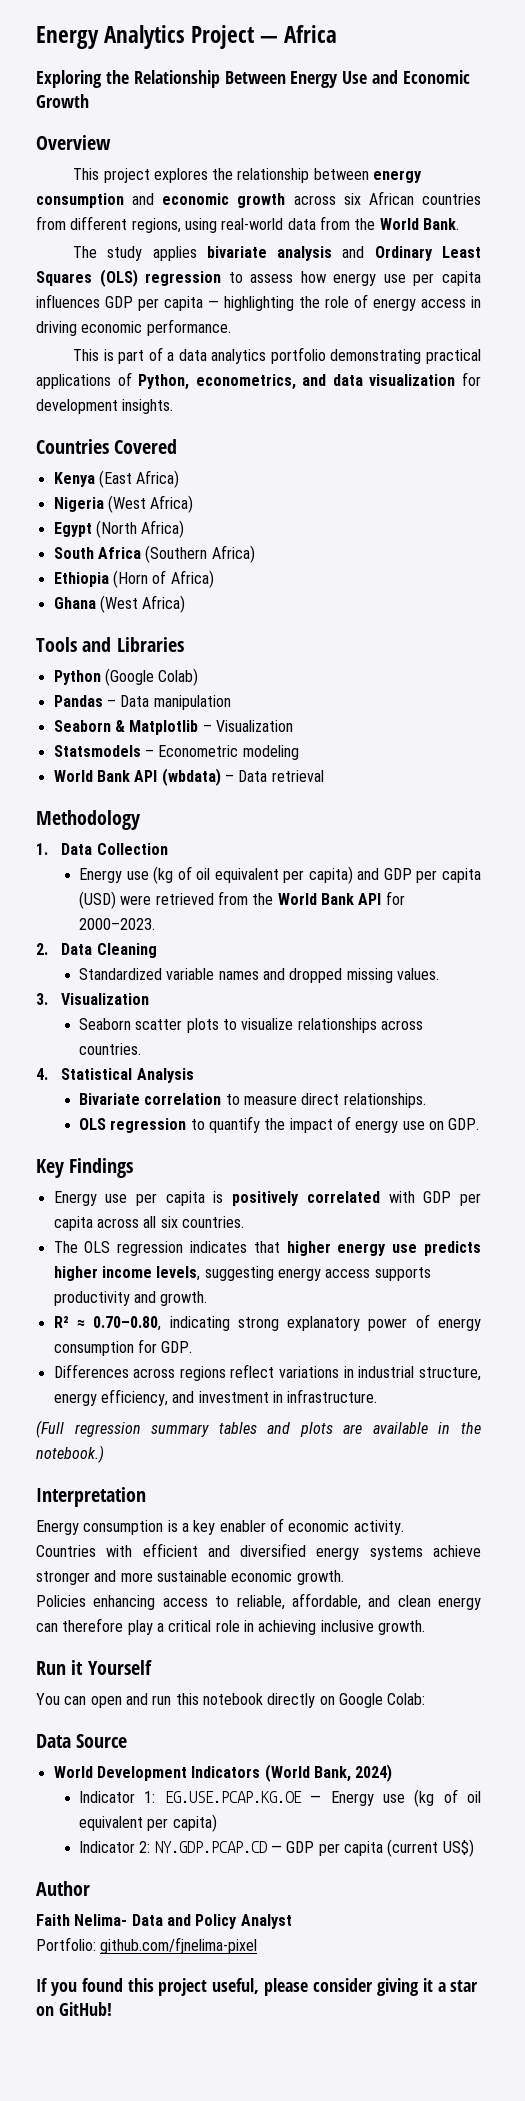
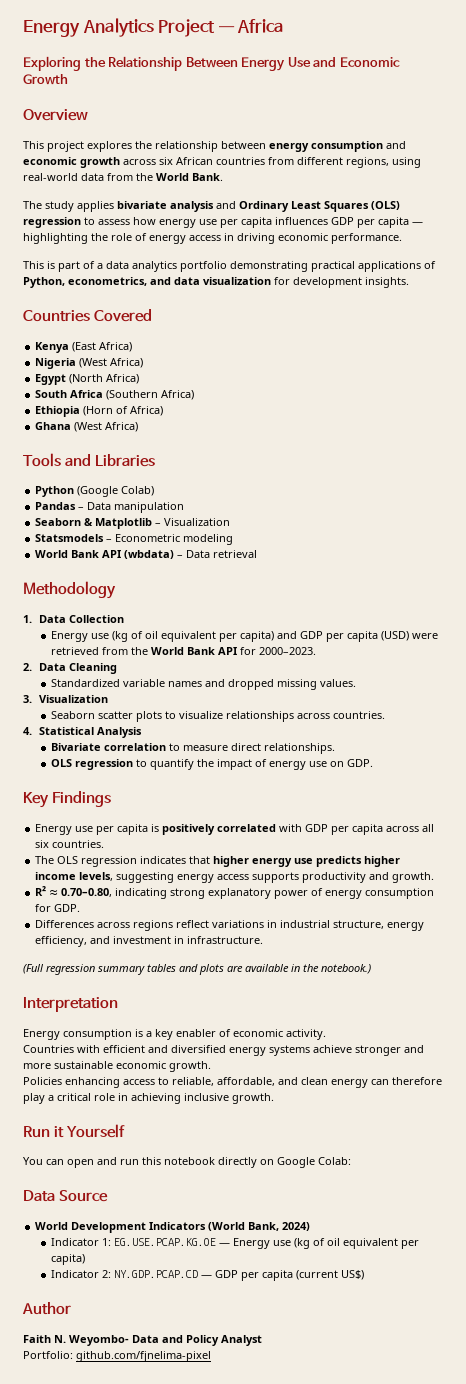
- Faith Nelima- Data and Policy Analyst
+ Faith N. Weyombo- Data and Policy Analyst
- If you found this project useful, please consider giving it a star on GitHub!

